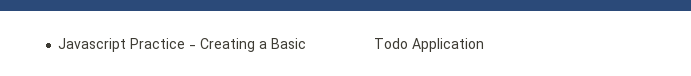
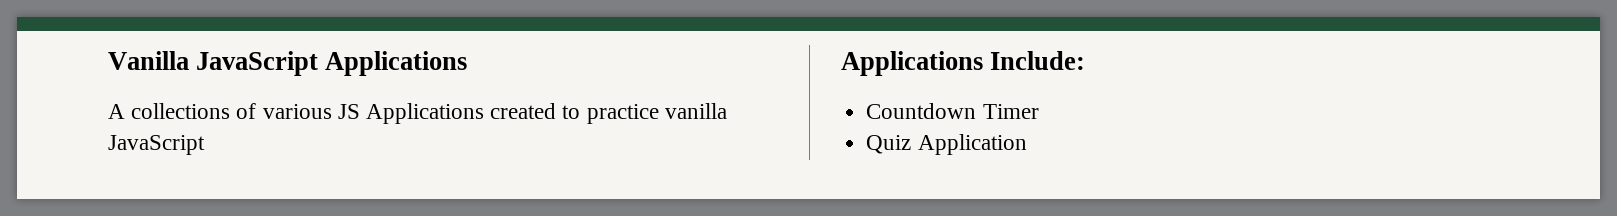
- Javascript Practice - Creating a Basic Todo Application
+ Vanilla JavaScript Applications
+ A collections of various JS Applications created to practice vanilla JavaScript
+ Applications Include:
+ Countdown Timer
+ Quiz Application

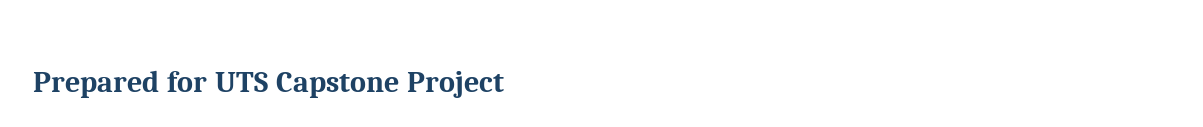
- Vanilla JavaScript Applications
- A collections of various JS Applications created to practice vanilla JavaScript
- Applications Include:
- Countdown Timer
- Quiz Application
+ Prepared for UTS Capstone Project

